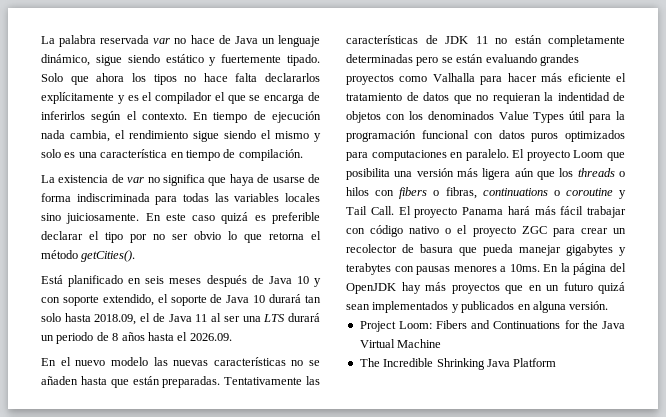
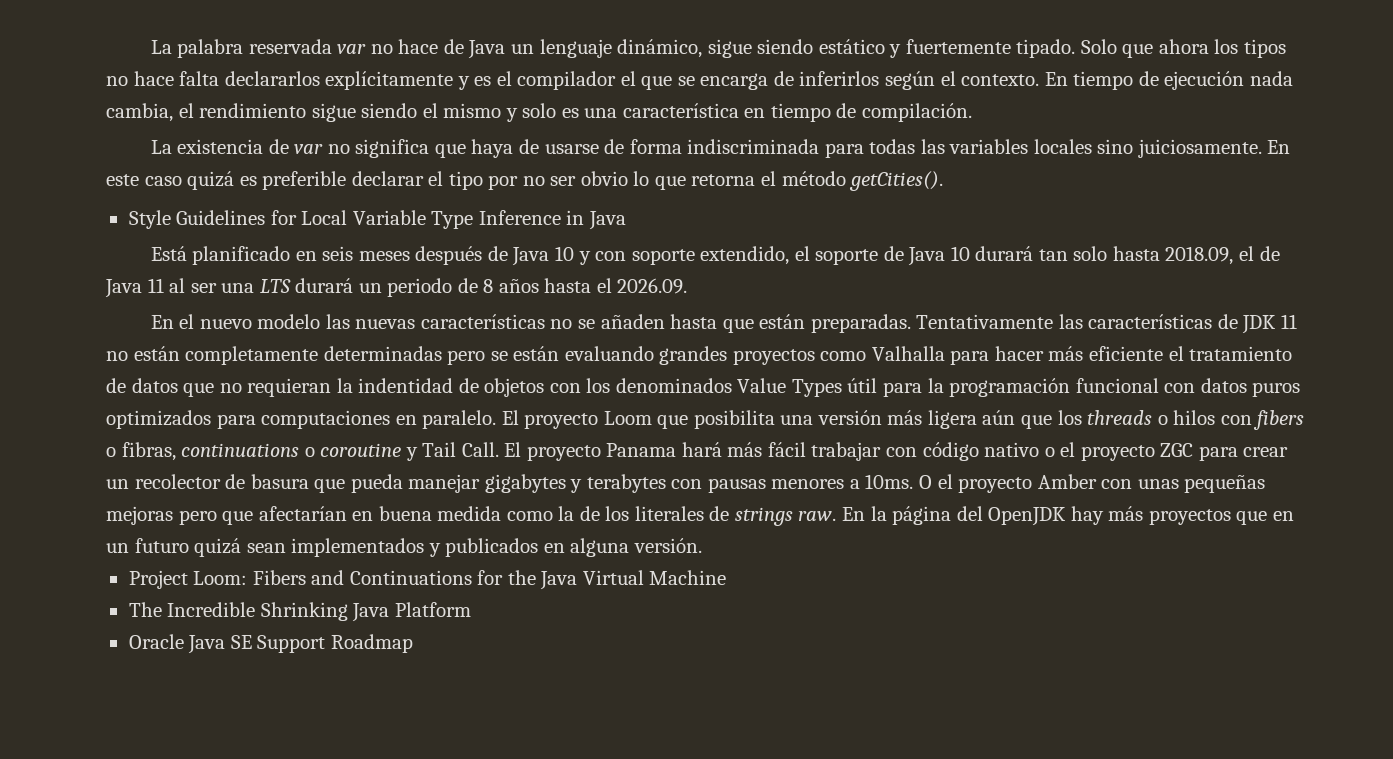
+ Style Guidelines for Local Variable Type Inference in Java
+ O el proyecto Amber con unas pequeñas mejoras pero que afectarían en buena medida como la de los literales de strings raw.
+ Oracle Java SE Support Roadmap

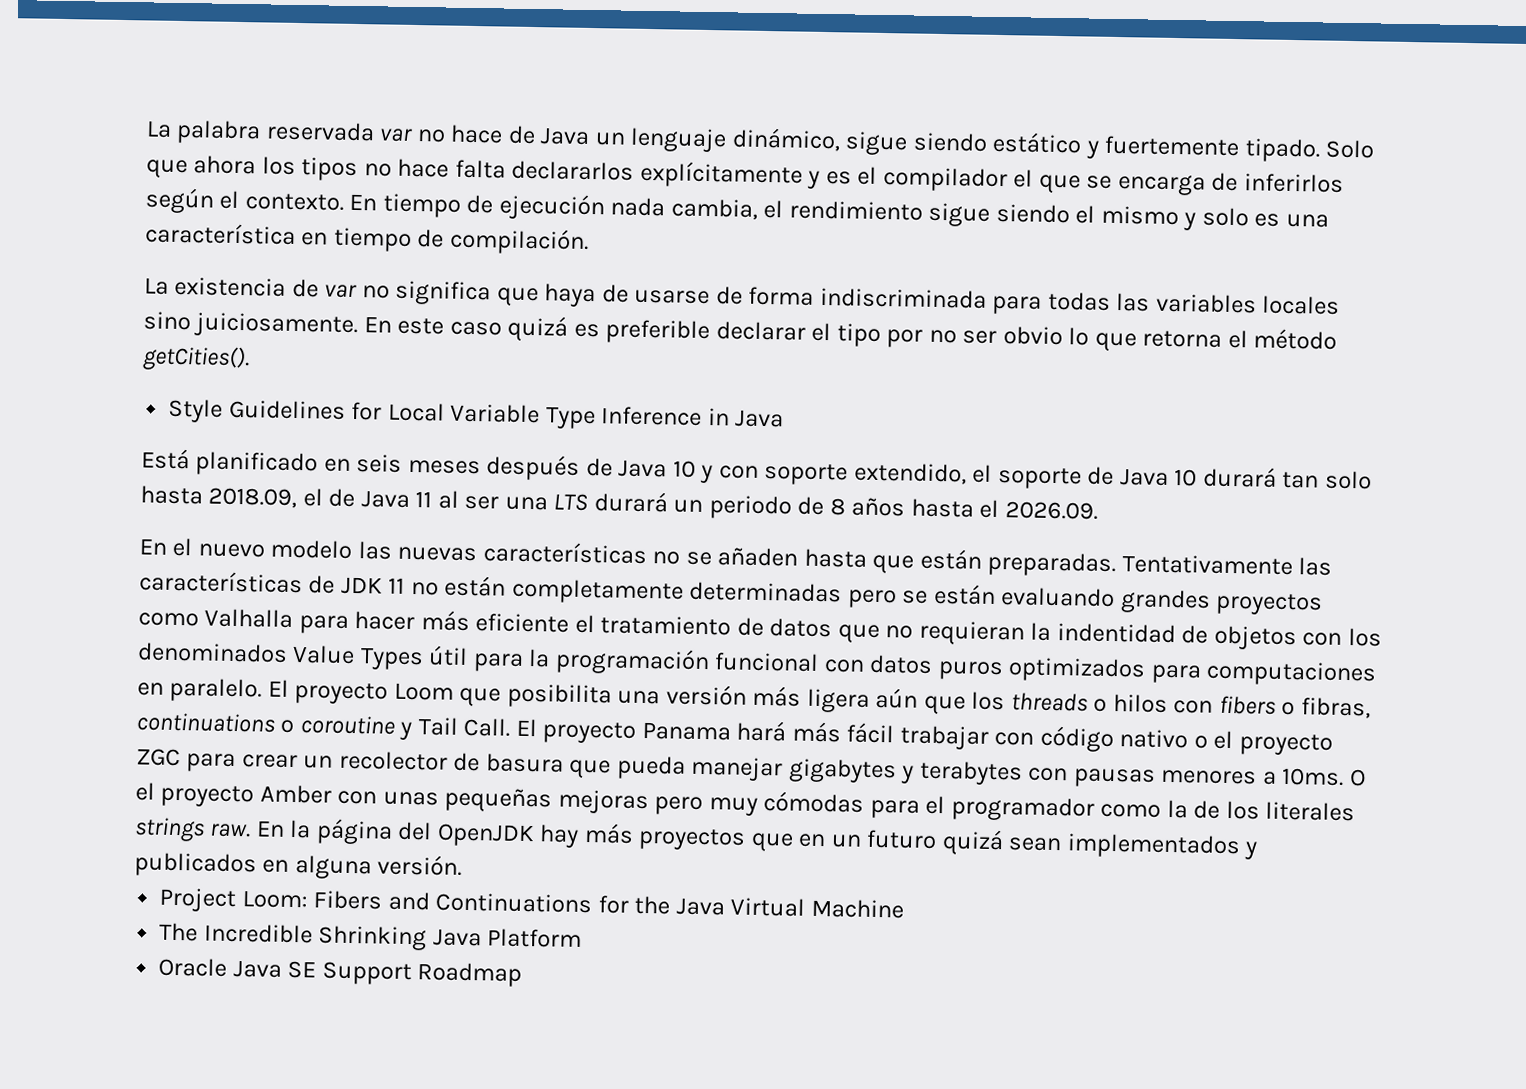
- O el proyecto Amber con unas pequeñas mejoras pero que afectarían en buena medida como la de los literales de strings raw.
+ O el proyecto Amber con unas pequeñas mejoras pero muy cómodas para el programador como la de los literales strings raw.

